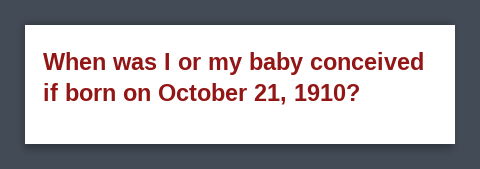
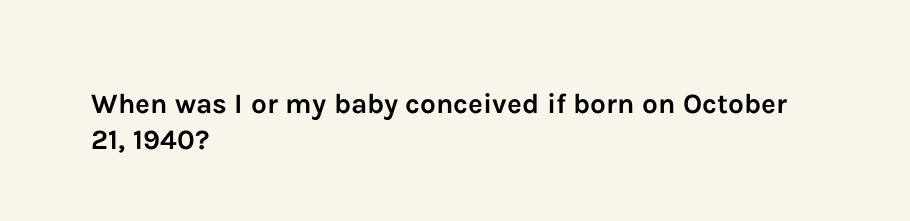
- When was I or my baby conceived if born on October 21, 1910?
+ When was I or my baby conceived if born on October 21, 1940?

